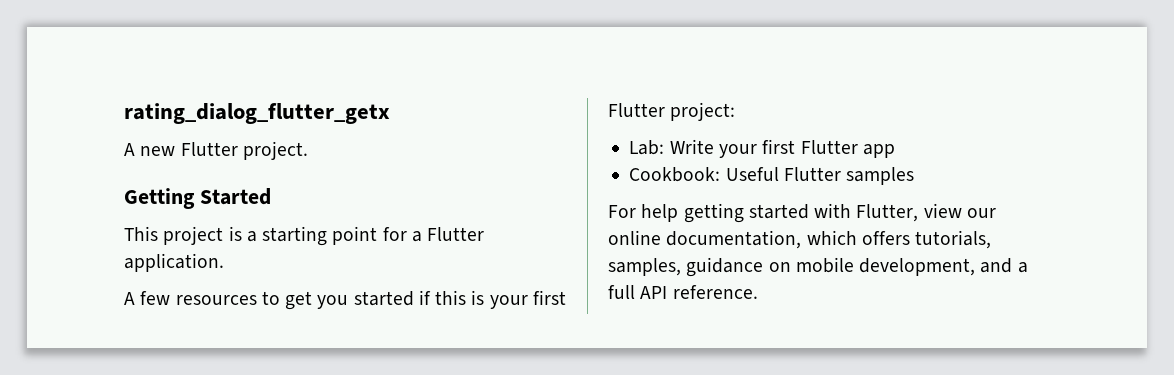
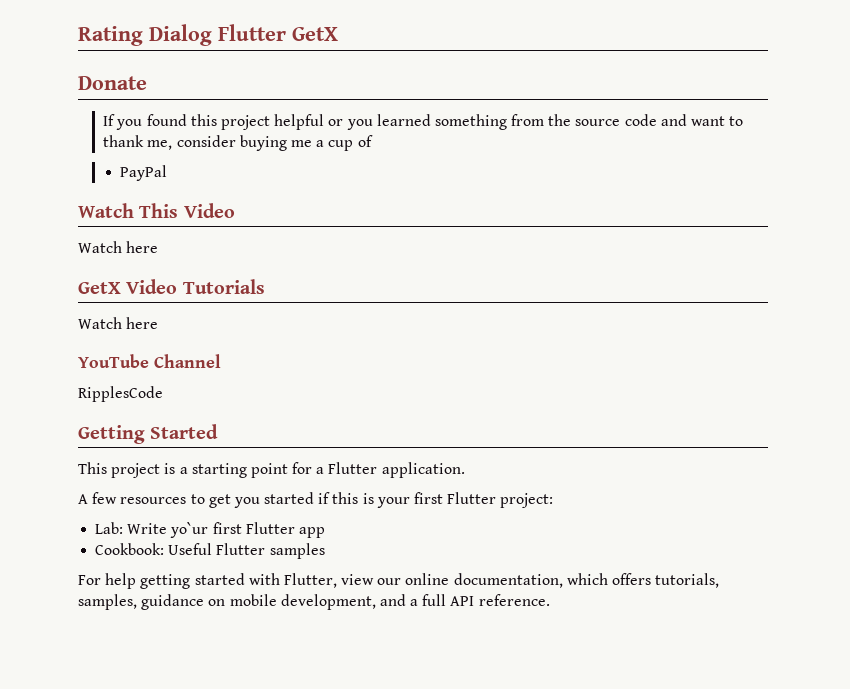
- rating_dialog_flutter_getx
- A new Flutter project.
+ Rating Dialog Flutter GetX
+ Donate
+ If you found this project helpful or you learned something from the source code and want to thank me, consider buying me a cup of
+ PayPal
+ Watch This Video
+ Watch here
+ GetX Video Tutorials
+ Watch here
+ YouTube Channel
+ RipplesCode
- Lab: Write your first Flutter app
+ Lab: Write yo`ur first Flutter app

